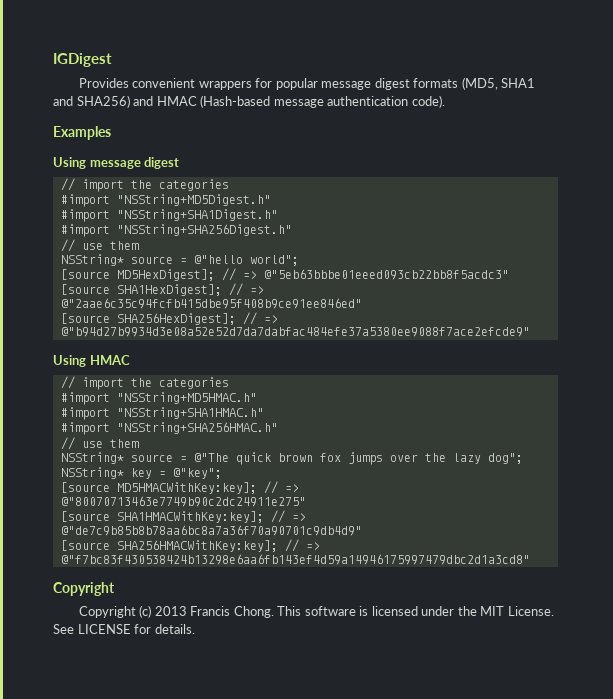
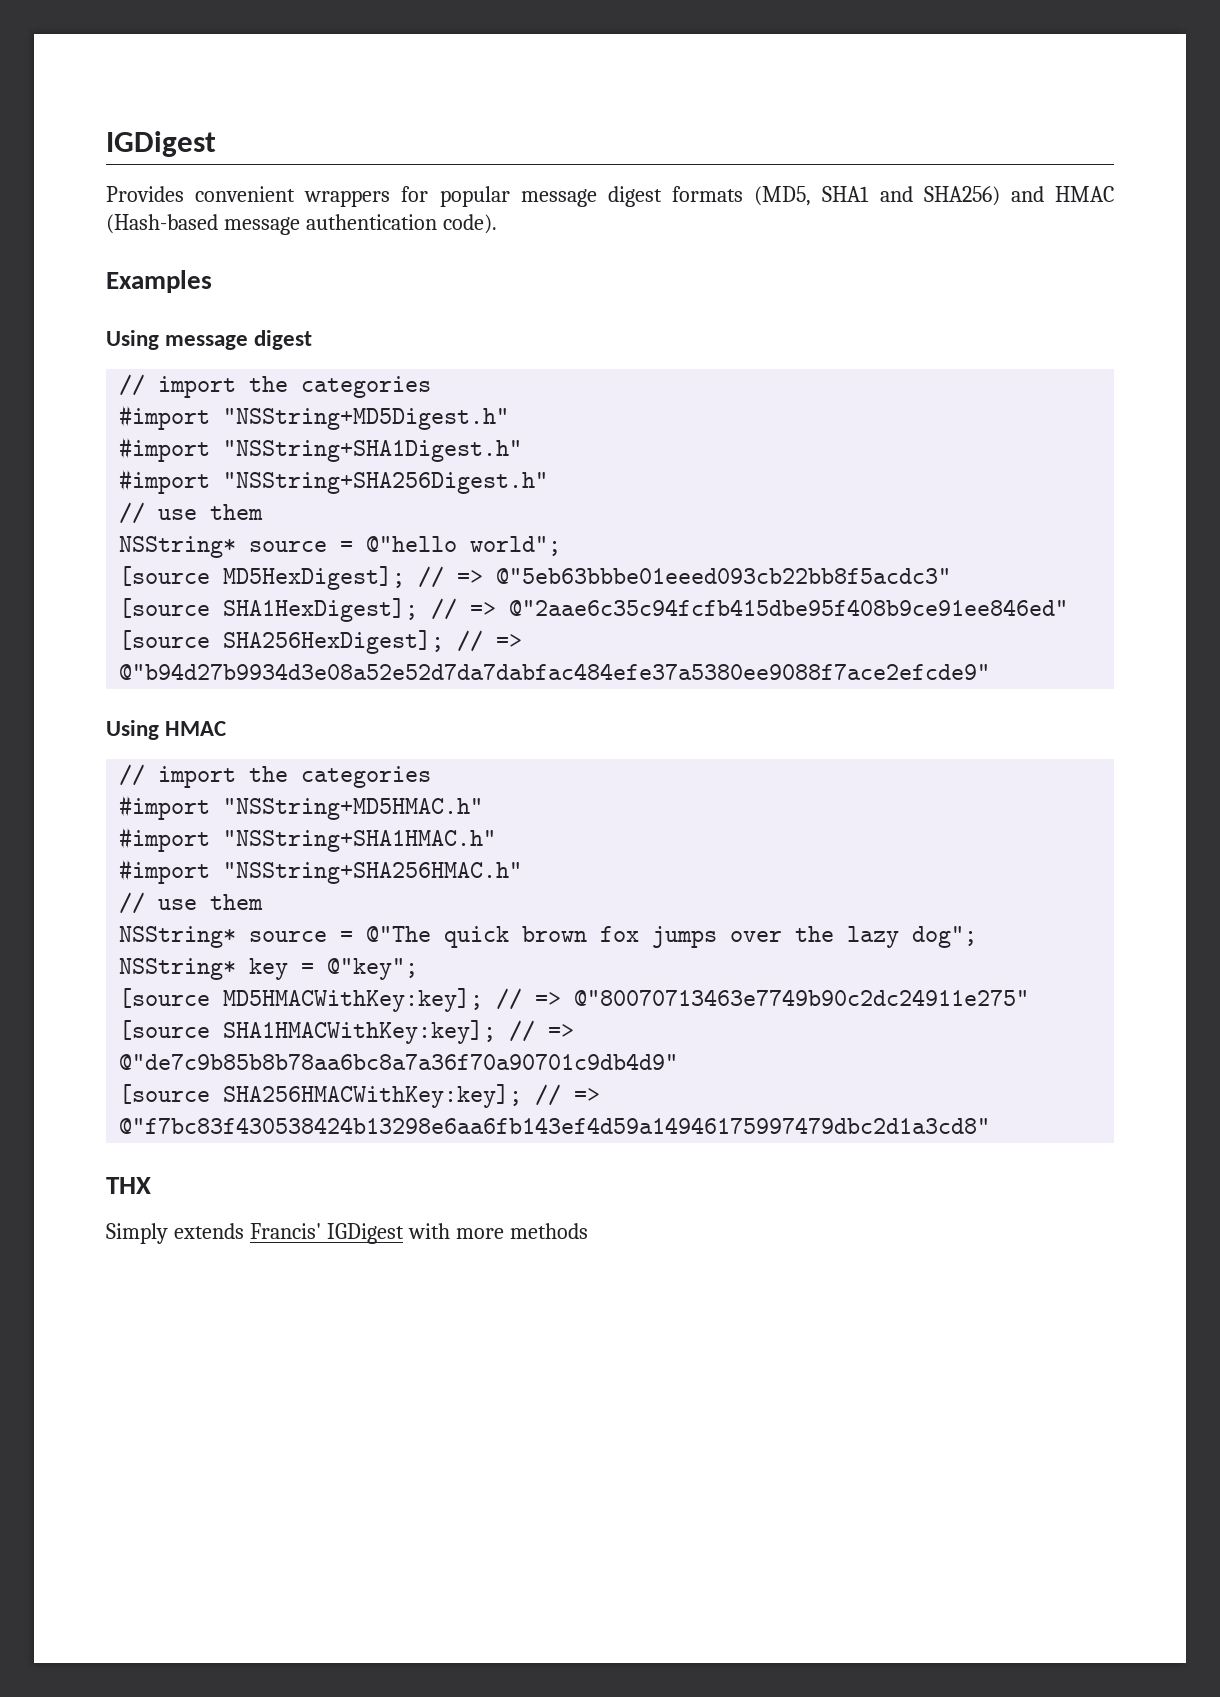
  [source SHA256HMACWithKey:key]; // => @"f7bc83f430538424b13298e6aa6fb143ef4d59a14946175997479dbc2d1a3cd8"
- Copyright
- Copyright (c) 2013 Francis Chong. This software is licensed under the MIT License. See LICENSE for details.
+ THX
+ Simply extends Francis' IGDigest with more methods

